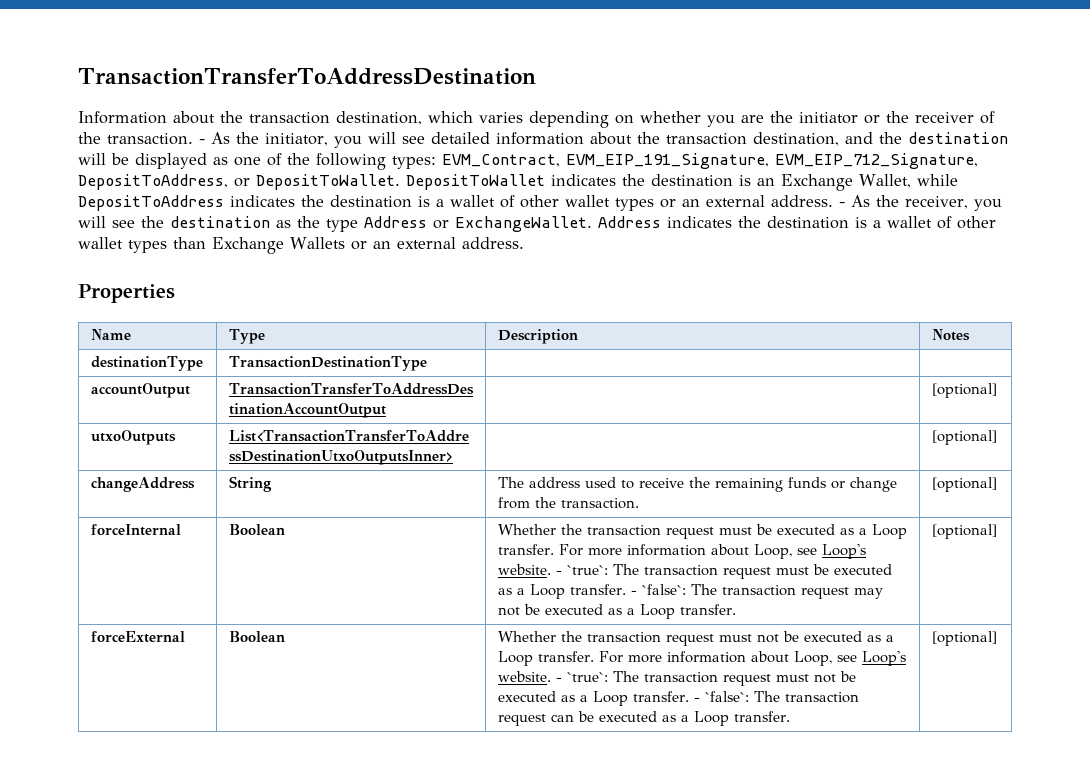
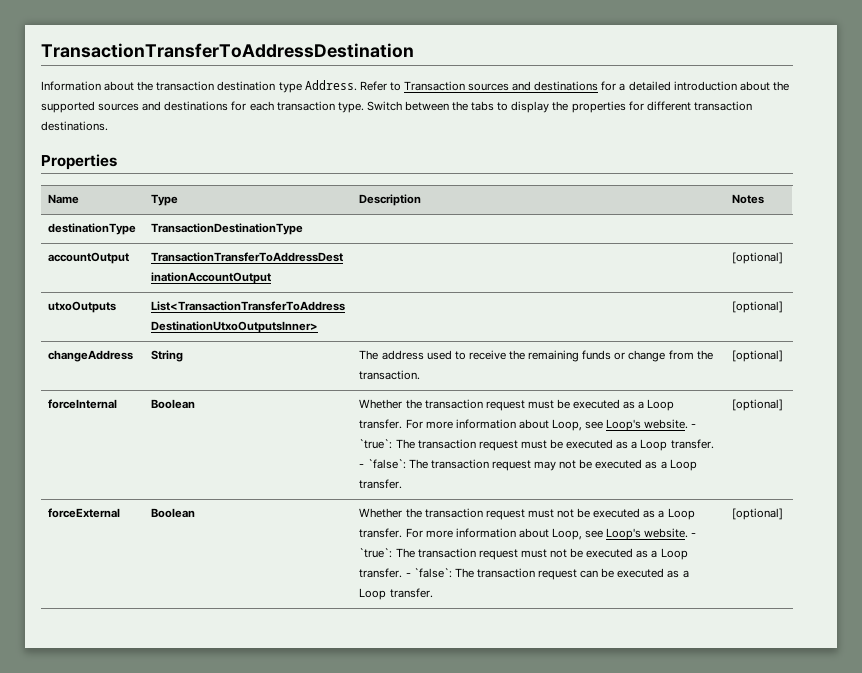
- Information about the transaction destination, which varies depending on whether you are the initiator or the receiver of the transaction. - As the initiator, you will see detailed information about the transaction destination, and the destination will be displayed as one of the following types: EVM_Contract, EVM_EIP_191_Signature, EVM_EIP_712_Signature, DepositToAddress, or DepositToWallet. DepositToWallet indicates the destination is an Exchange Wallet, while DepositToAddress indicates the destination is a wallet of other wallet types or an external address. - As the receiver, you will see the destination as the type Address or ExchangeWallet. Address indicates the destination is a wallet of other wallet types than Exchange Wallets or an external address.
+ Information about the transaction destination type Address. Refer to Transaction sources and destinations for a detailed introduction about the supported sources and destinations for each transaction type. Switch between the tabs to display the properties for different transaction destinations.

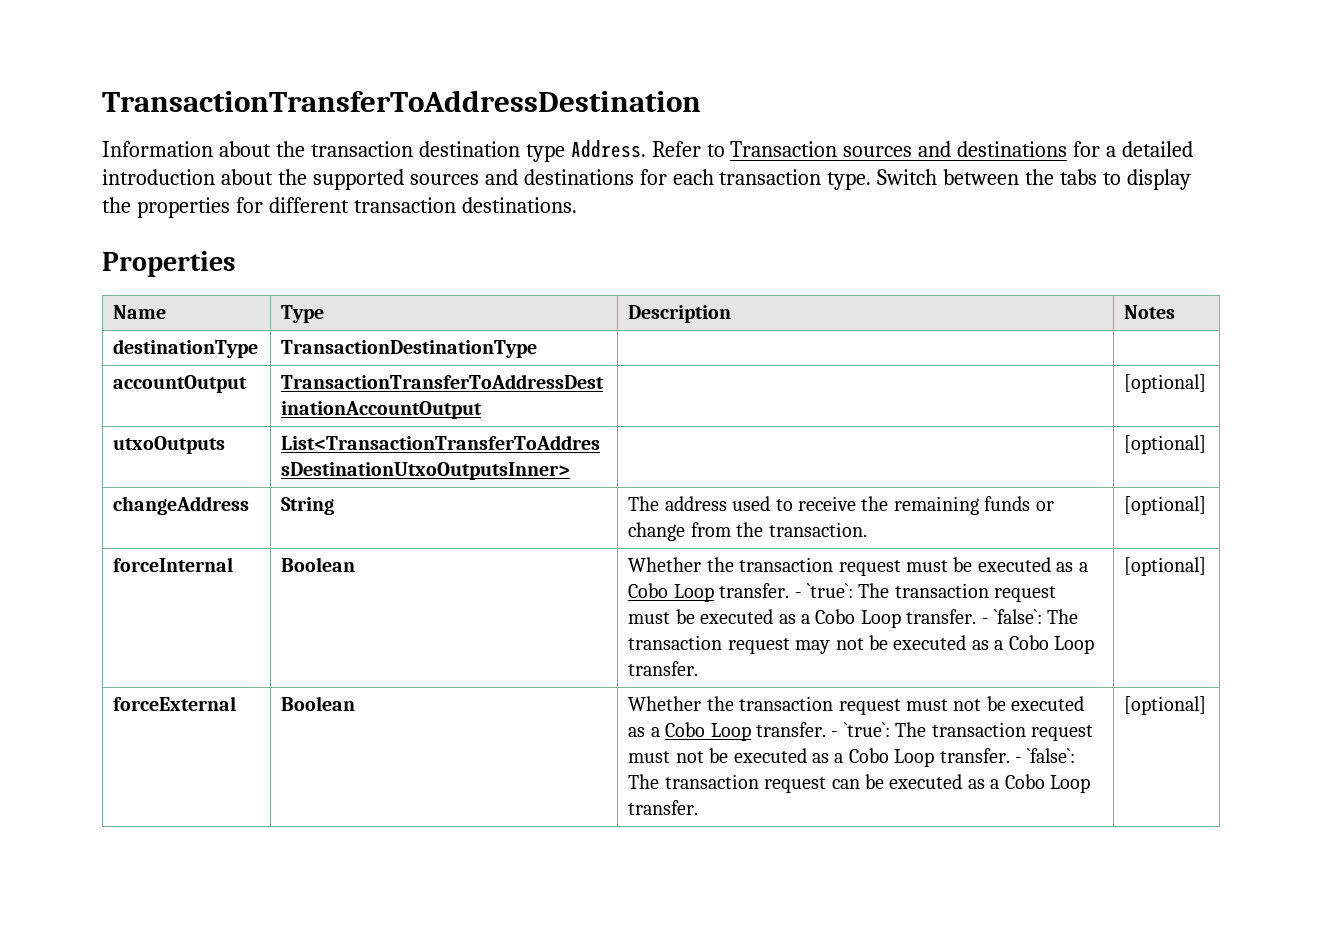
- Whether the transaction request must be executed as a Loop transfer. For more information about Loop, see Loop's website.
+ Whether the transaction request must be executed as a Cobo Loop transfer.
- - `true`: The transaction request must be executed as a Loop transfer.
+ - `true`: The transaction request must be executed as a Cobo Loop transfer.
- - `false`: The transaction request may not be executed as a Loop transfer.
+ - `false`: The transaction request may not be executed as a Cobo Loop transfer.
- Whether the transaction request must not be executed as a Loop transfer. For more information about Loop, see Loop's website.
+ Whether the transaction request must not be executed as a Cobo Loop transfer.
- - `true`: The transaction request must not be executed as a Loop transfer.
+ - `true`: The transaction request must not be executed as a Cobo Loop transfer.
- - `false`: The transaction request can be executed as a Loop transfer.
+ - `false`: The transaction request can be executed as a Cobo Loop transfer.

